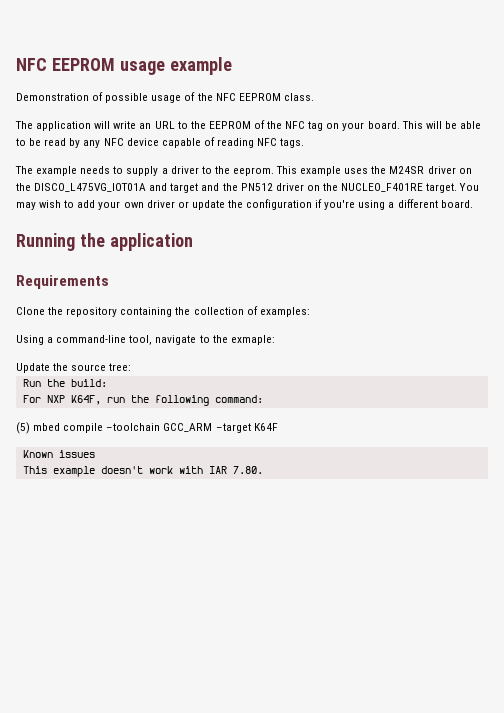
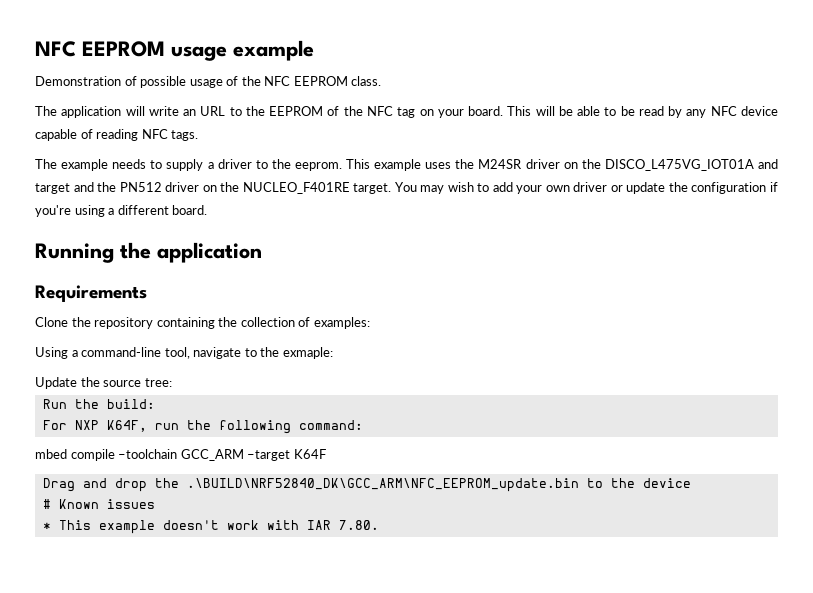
- (5) mbed compile –toolchain GCC_ARM –target K64F
+ mbed compile –toolchain GCC_ARM –target K64F
- Known issues
+ Drag and drop the .\BUILD\NRF52840_DK\GCC_ARM\NFC_EEPROM_update.bin to the device
+ # Known issues
- This example doesn't work with IAR 7.80.
+ * This example doesn't work with IAR 7.80.

